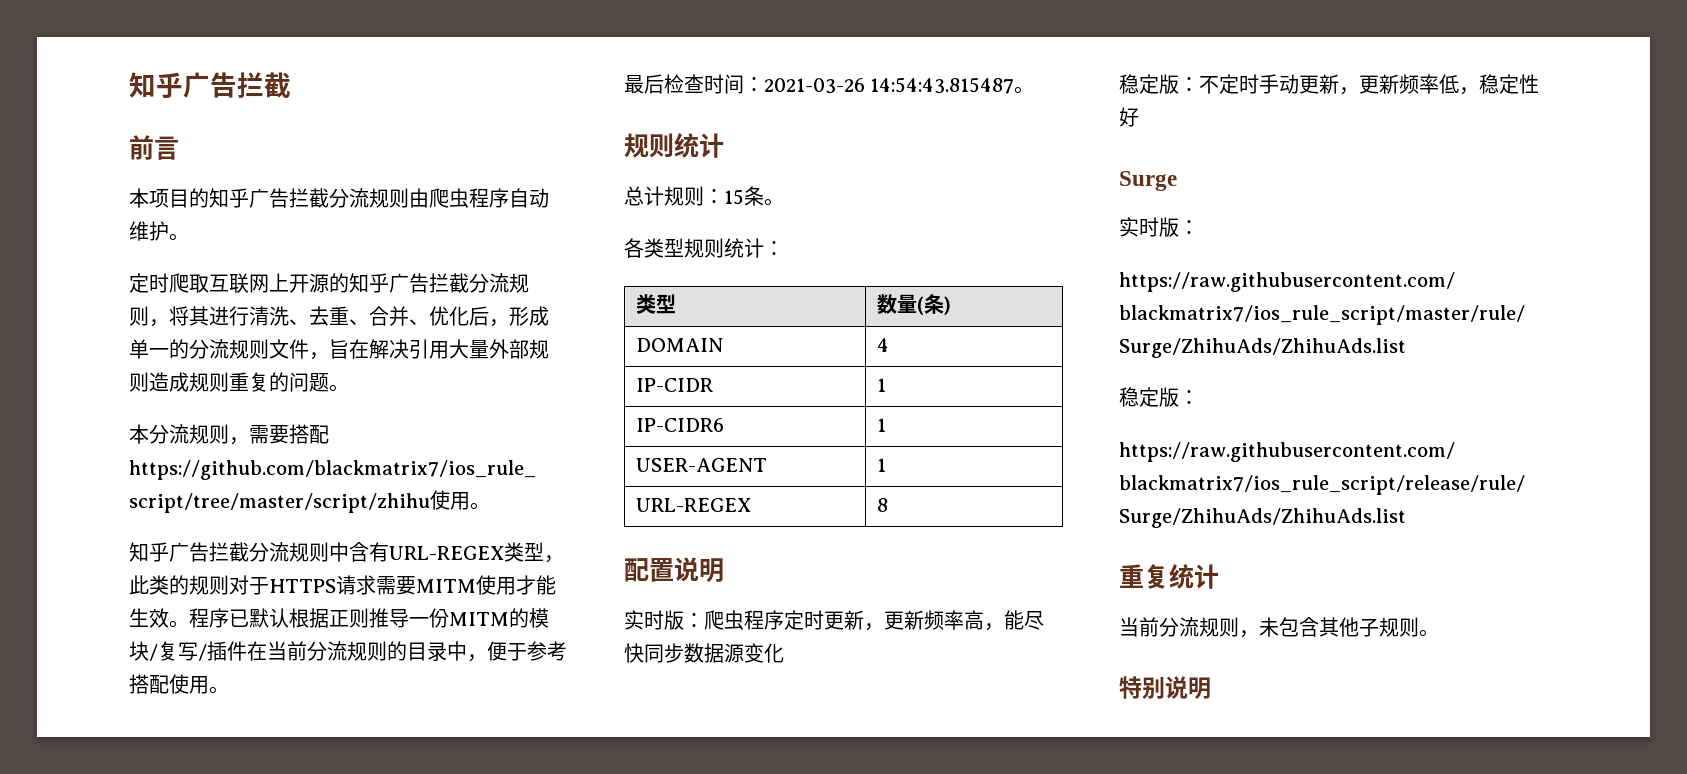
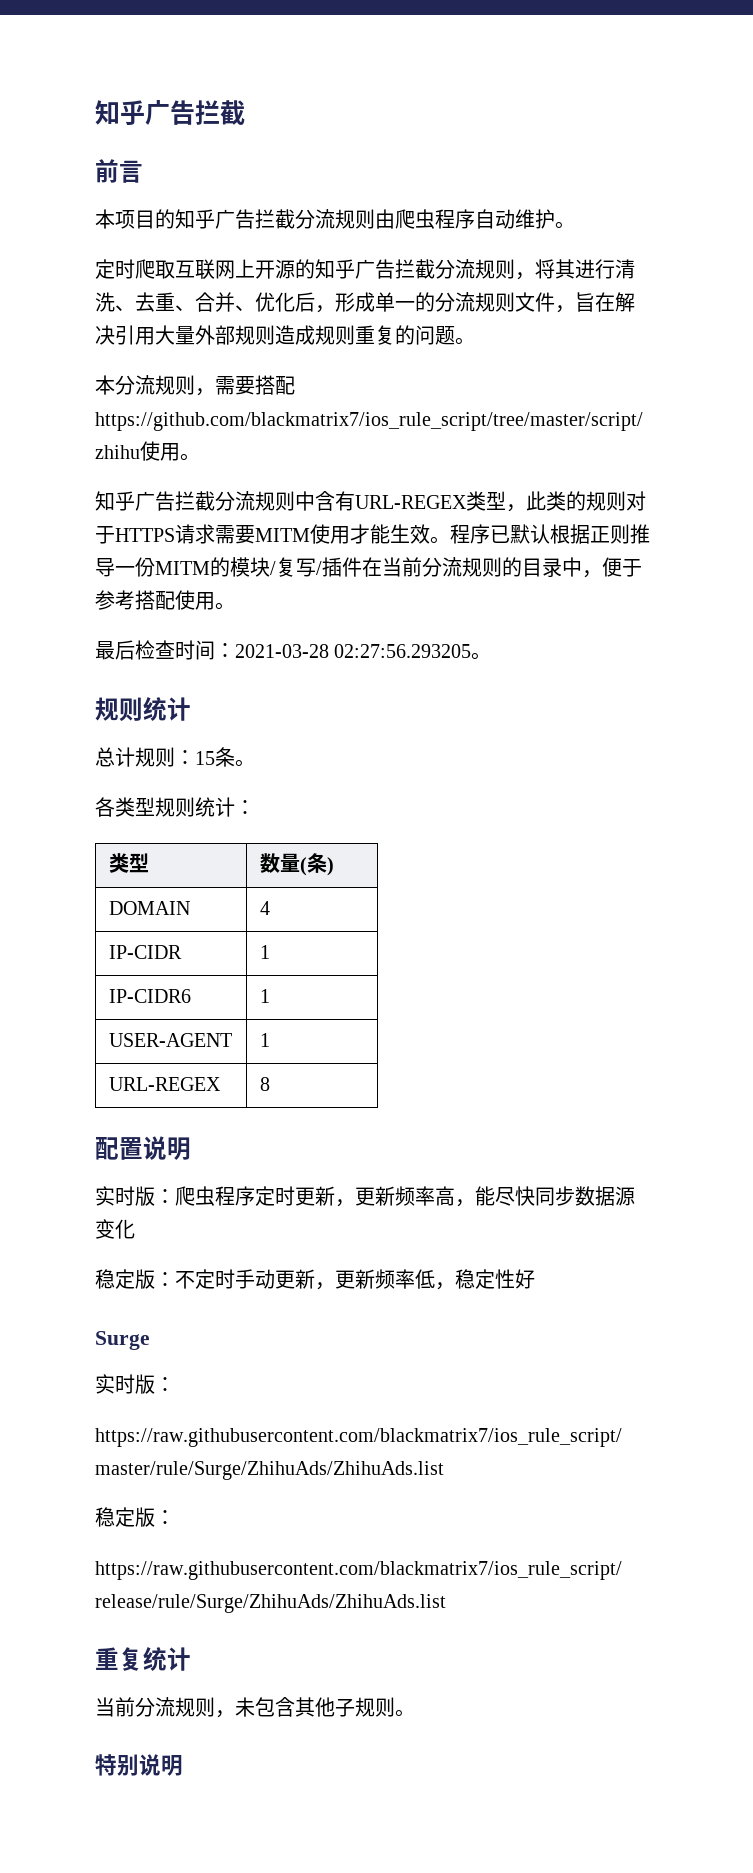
- 最后检查时间：2021-03-26 14:54:43.815487。
+ 最后检查时间：2021-03-28 02:27:56.293205。

